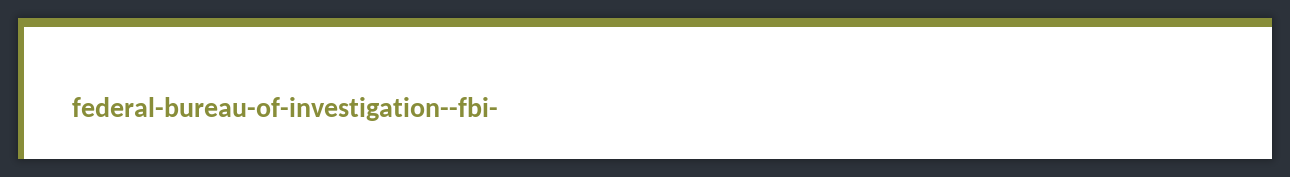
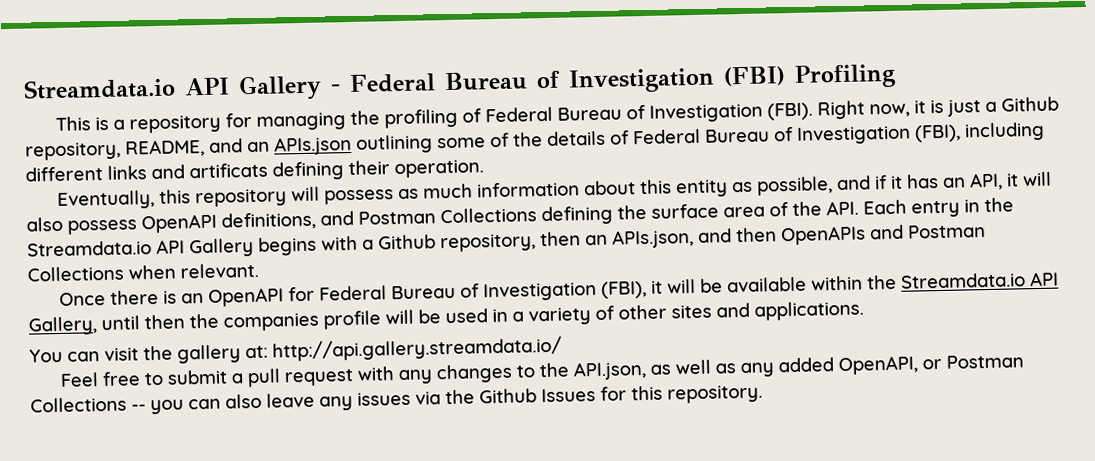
- federal-bureau-of-investigation--fbi-
+ Streamdata.io API Gallery - Federal Bureau of Investigation (FBI) Profiling
+ This is a repository for managing the profiling of Federal Bureau of Investigation (FBI). Right now, it is just a Github repository, README, and an APIs.json outlining some of the details of Federal Bureau of Investigation (FBI), including different links and artificats defining their operation.
+ Eventually, this repository will possess as much information about this entity as possible, and if it has an API, it will also possess OpenAPI definitions, and Postman Collections defining the surface area of the API. Each entry in the Streamdata.io API Gallery begins with a Github repository, then an APIs.json, and then OpenAPIs and Postman Collections when relevant.
+ Once there is an OpenAPI for Federal Bureau of Investigation (FBI), it will be available within the Streamdata.io API Gallery, until then the companies profile will be used in a variety of other sites and applications.
+ You can visit the gallery at: http://api.gallery.streamdata.io/
+ Feel free to submit a pull request with any changes to the API.json, as well as any added OpenAPI, or Postman Collections -- you can also leave any issues via the Github Issues for this repository.

